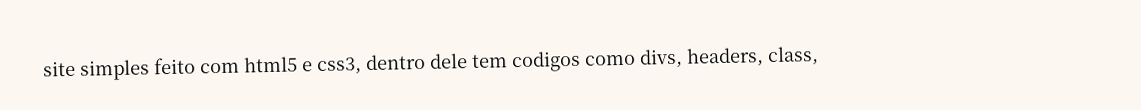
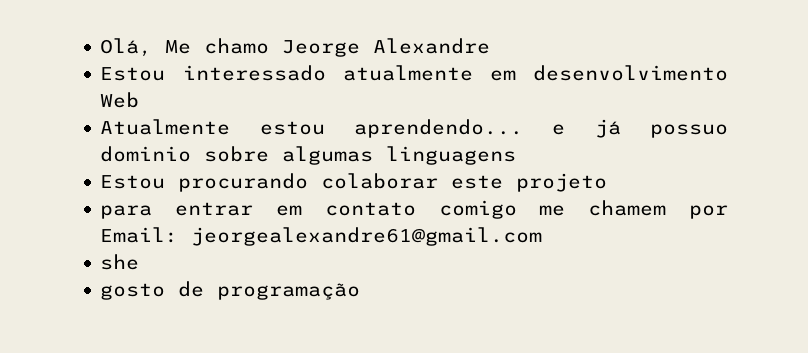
- site simples feito com html5 e css3, dentro dele tem codigos como divs, headers, class,
+ Olá, Me chamo Jeorge Alexandre
+ Estou interessado atualmente em desenvolvimento Web
+ Atualmente estou aprendendo... e já possuo dominio sobre algumas linguagens
+ Estou procurando colaborar este projeto
+ para entrar em contato comigo me chamem por Email: jeorgealexandre61@gmail.com
+ she
+ gosto de programação

